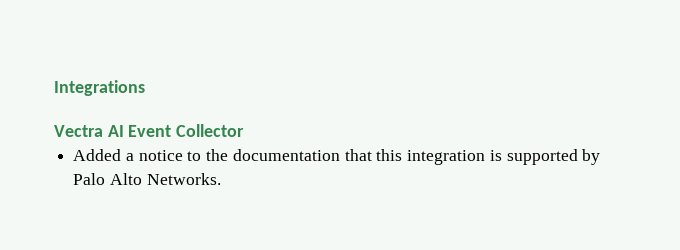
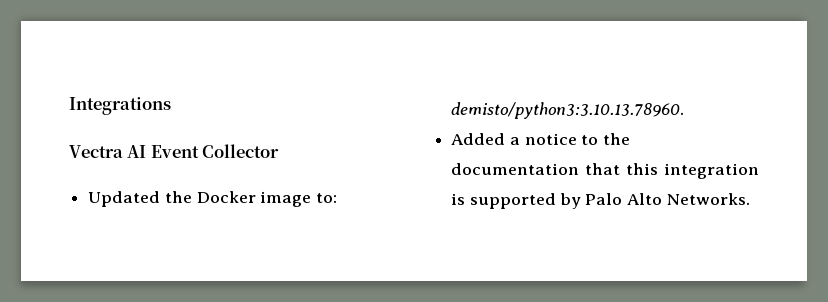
+ Updated the Docker image to: demisto/python3:3.10.13.78960.

